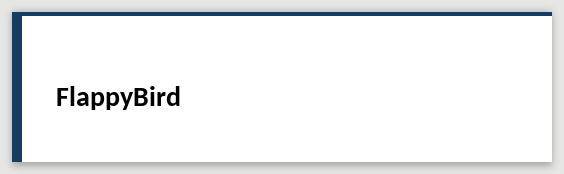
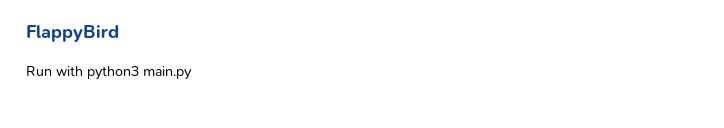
+ Run with python3 main.py

